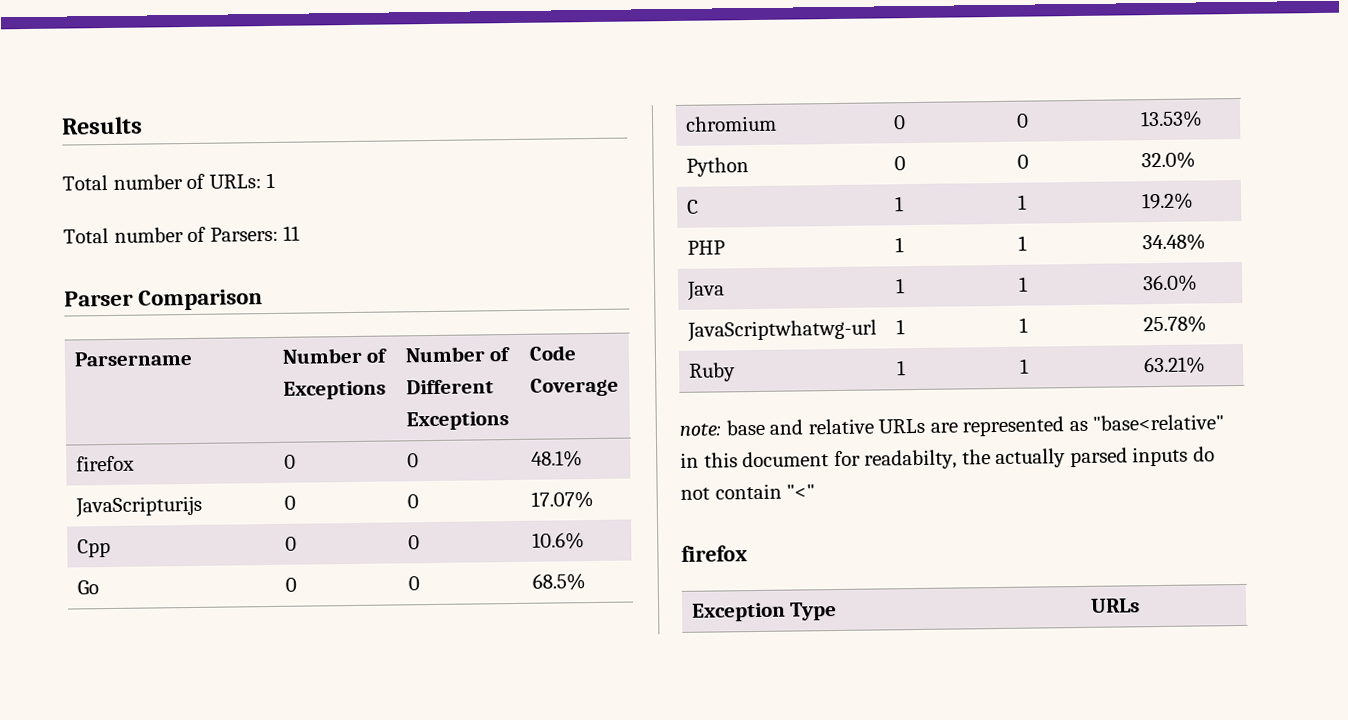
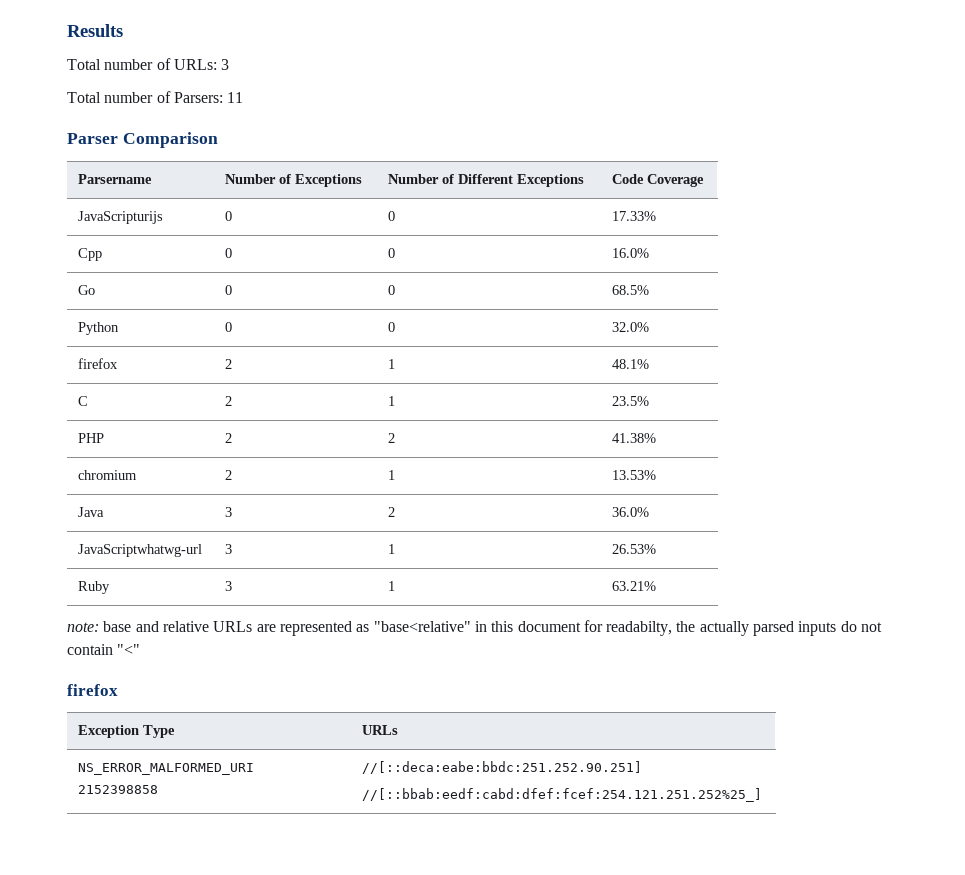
- Total number of URLs: 1
+ Total number of URLs: 3
- firefox | 0 | 0 | 48.1%
- JavaScripturijs | 0 | 0 | 17.07%
+ JavaScripturijs | 0 | 0 | 17.33%
- Cpp | 0 | 0 | 10.6%
+ Cpp | 0 | 0 | 16.0%
- chromium | 0 | 0 | 13.53%
- C | 1 | 1 | 19.2%
+ firefox | 2 | 1 | 48.1%
+ C | 2 | 1 | 23.5%
- PHP | 1 | 1 | 34.48%
+ PHP | 2 | 2 | 41.38%
+ chromium | 2 | 1 | 13.53%
- Java | 1 | 1 | 36.0%
+ Java | 3 | 2 | 36.0%
- JavaScriptwhatwg-url | 1 | 1 | 25.78%
+ JavaScriptwhatwg-url | 3 | 1 | 26.53%
- Ruby | 1 | 1 | 63.21%
+ Ruby | 3 | 1 | 63.21%
+ NS_ERROR_MALFORMED_URI 2152398858 | //[::deca:eabe:bbdc:251.252.90.251]
+ //[::bbab:eedf:cabd:dfef:fcef:254.121.251.252%25_]

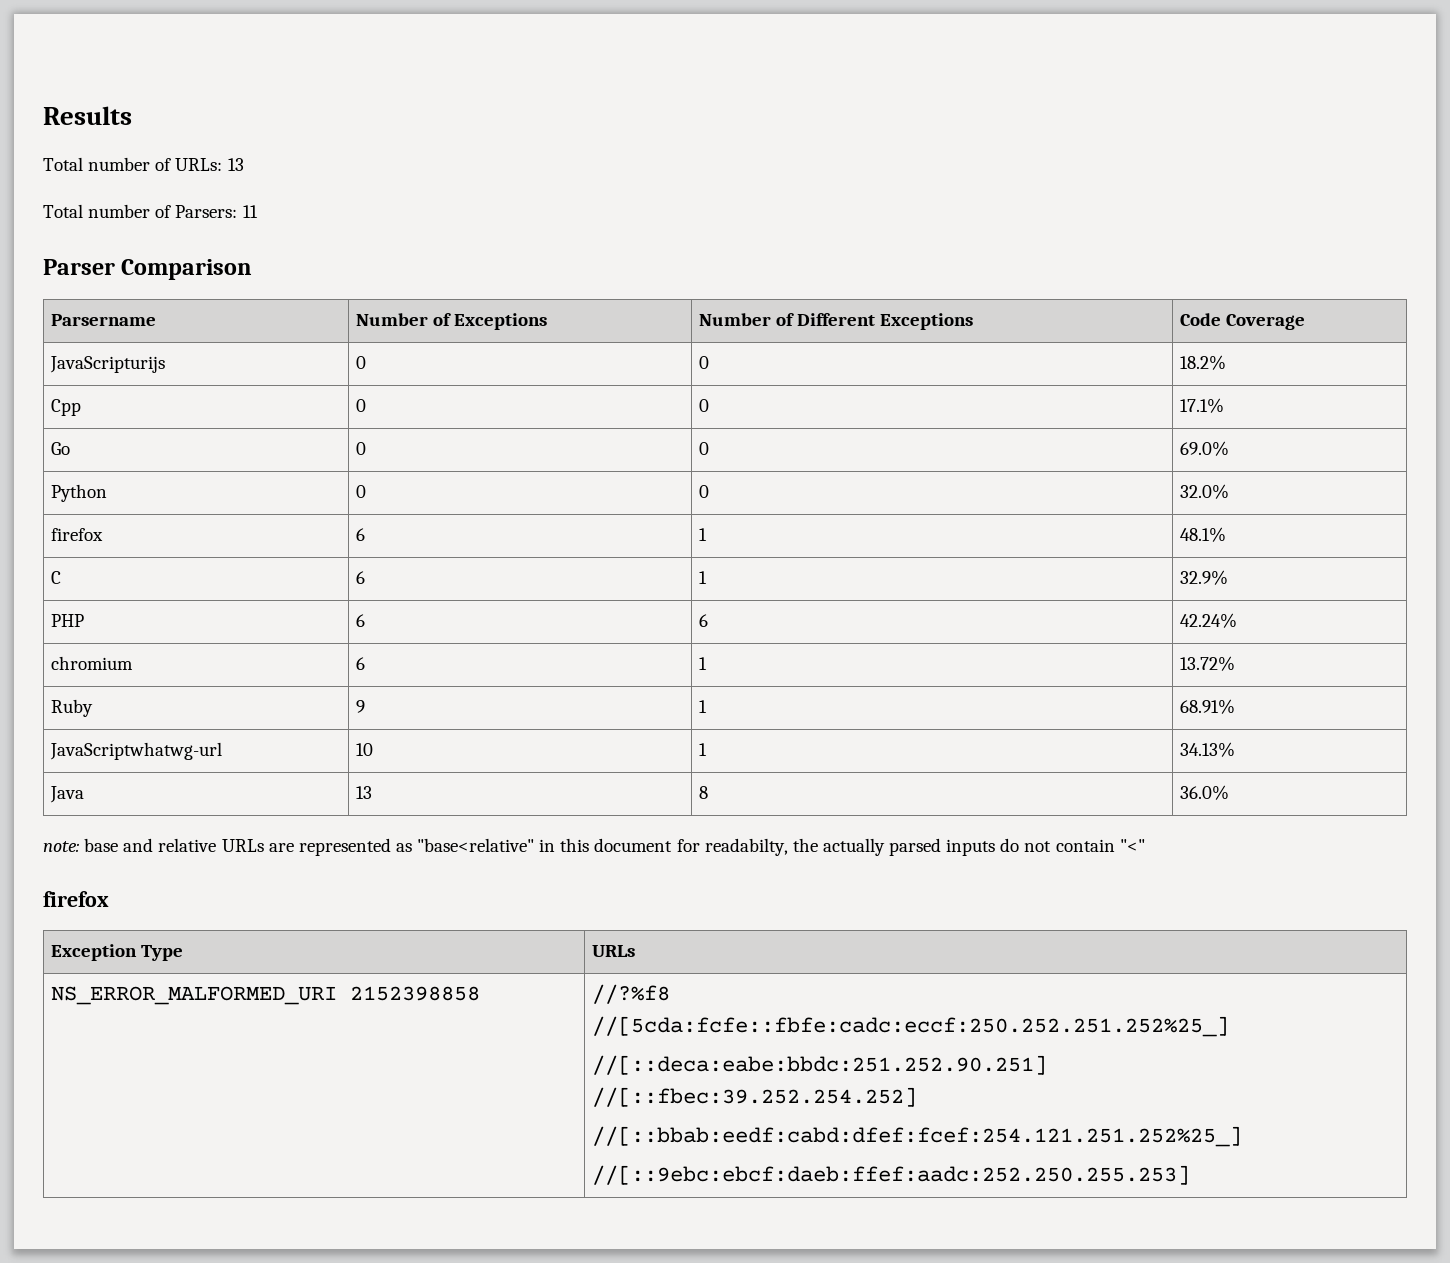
- Total number of URLs: 3
+ Total number of URLs: 13
- JavaScripturijs | 0 | 0 | 17.33%
+ JavaScripturijs | 0 | 0 | 18.2%
- Cpp | 0 | 0 | 16.0%
+ Cpp | 0 | 0 | 17.1%
- Go | 0 | 0 | 68.5%
+ Go | 0 | 0 | 69.0%
- firefox | 2 | 1 | 48.1%
+ firefox | 6 | 1 | 48.1%
- C | 2 | 1 | 23.5%
+ C | 6 | 1 | 32.9%
- PHP | 2 | 2 | 41.38%
+ PHP | 6 | 6 | 42.24%
- chromium | 2 | 1 | 13.53%
+ chromium | 6 | 1 | 13.72%
+ Ruby | 9 | 1 | 68.91%
+ JavaScriptwhatwg-url | 10 | 1 | 34.13%
- Java | 3 | 2 | 36.0%
+ Java | 13 | 8 | 36.0%
- JavaScriptwhatwg-url | 3 | 1 | 26.53%
- Ruby | 3 | 1 | 63.21%
- NS_ERROR_MALFORMED_URI 2152398858 | //[::deca:eabe:bbdc:251.252.90.251]
+ NS_ERROR_MALFORMED_URI 2152398858 | //?%f8
+ //[5cda:fcfe::fbfe:cadc:eccf:250.252.251.252%25_]
+ //[::deca:eabe:bbdc:251.252.90.251]
+ //[::fbec:39.252.254.252]
  //[::bbab:eedf:cabd:dfef:fcef:254.121.251.252%25_]
+ //[::9ebc:ebcf:daeb:ffef:aadc:252.250.255.253]

